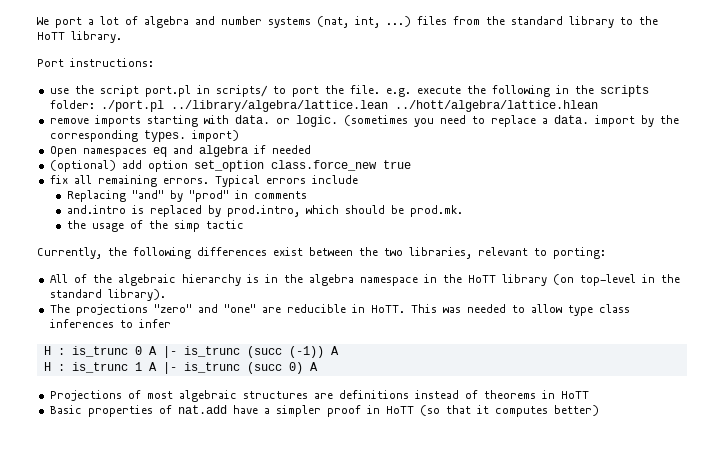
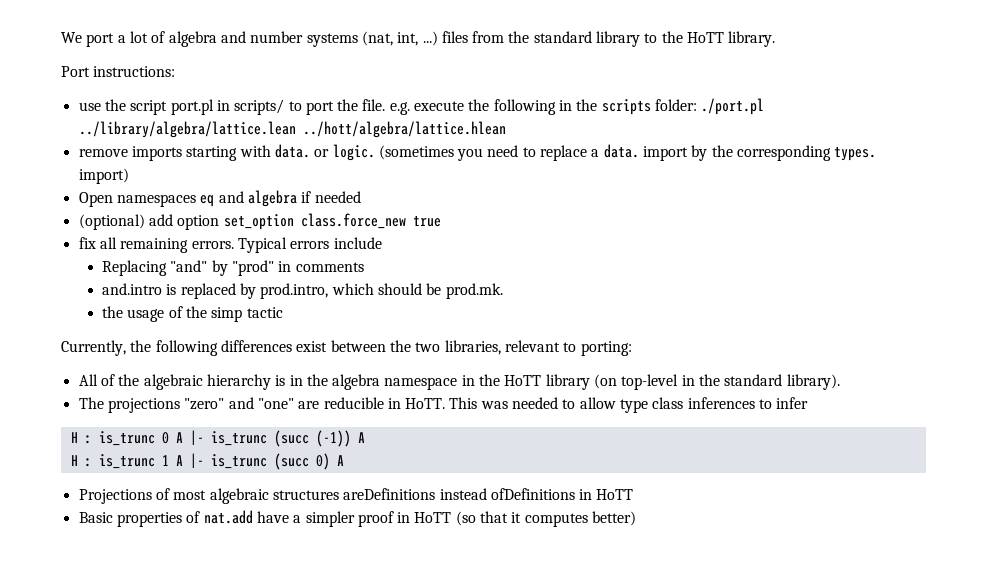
- Projections of most algebraic structures are definitions instead of theorems in HoTT
+ Projections of most algebraic structures areDefinitions instead ofDefinitions in HoTT

